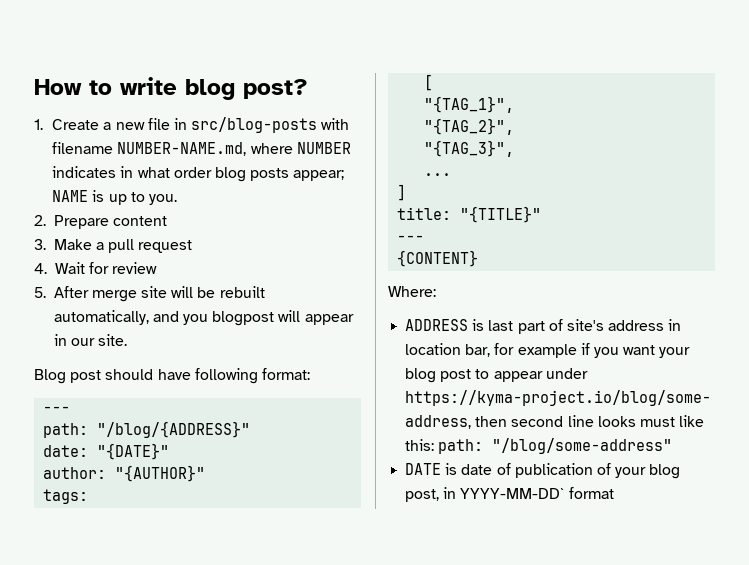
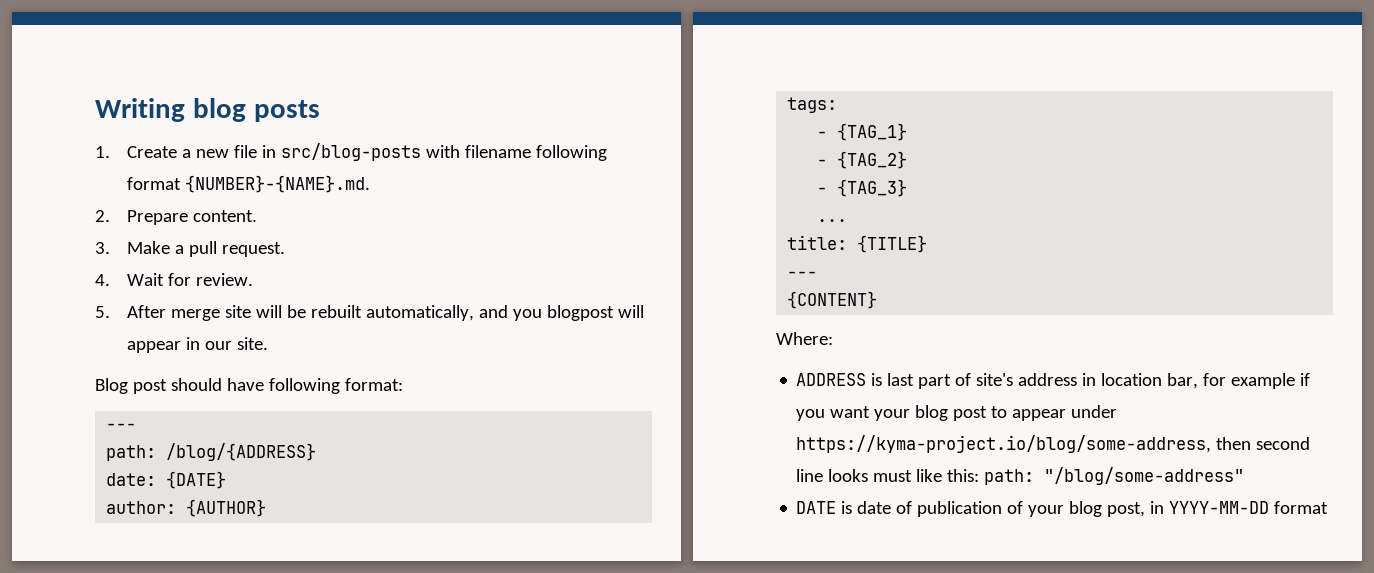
- How to write blog post?
+ Writing blog posts
- 1. Create a new file in src/blog-posts with filename NUMBER-NAME.md, where NUMBER indicates in what order blog posts appear; NAME is up to you.
+ 1. Create a new file in src/blog-posts with filename following format {NUMBER}-{NAME}.md.
- 2. Prepare content
+ 2. Prepare content.
- 3. Make a pull request
+ 3. Make a pull request.
- 4. Wait for review
+ 4. Wait for review.
- path: "/blog/{ADDRESS}"
+ path: /blog/{ADDRESS}
- date: "{DATE}"
+ date: {DATE}
- author: "{AUTHOR}"
+ author: {AUTHOR}
- [
- "{TAG_1}",
- "{TAG_2}",
- "{TAG_3}",
+ - {TAG_1}
+ - {TAG_2}
+ - {TAG_3}
- ]
- title: "{TITLE}"
+ title: {TITLE}
- DATE is date of publication of your blog post, in YYYY-MM-DD` format
+ DATE is date of publication of your blog post, in YYYY-MM-DD format

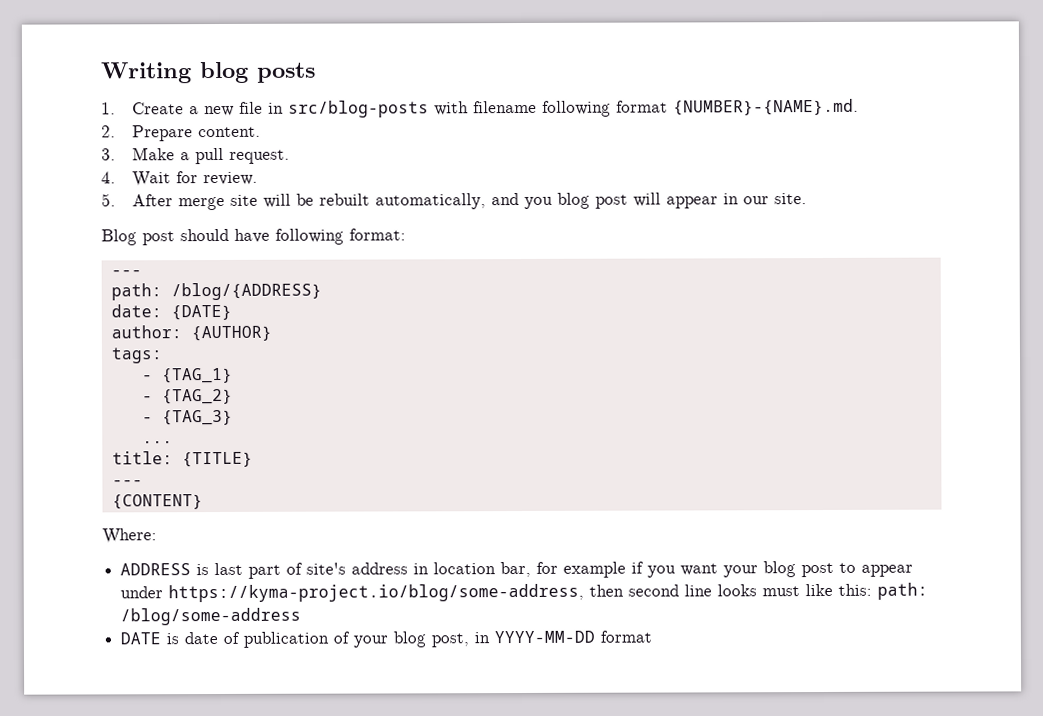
- 5. After merge site will be rebuilt automatically, and you blogpost will appear in our site.
+ 5. After merge site will be rebuilt automatically, and you blog post will appear in our site.
- ADDRESS is last part of site's address in location bar, for example if you want your blog post to appear under https://kyma-project.io/blog/some-address, then second line looks must like this: path: "/blog/some-address"
+ ADDRESS is last part of site's address in location bar, for example if you want your blog post to appear under https://kyma-project.io/blog/some-address, then second line looks must like this: path: /blog/some-address

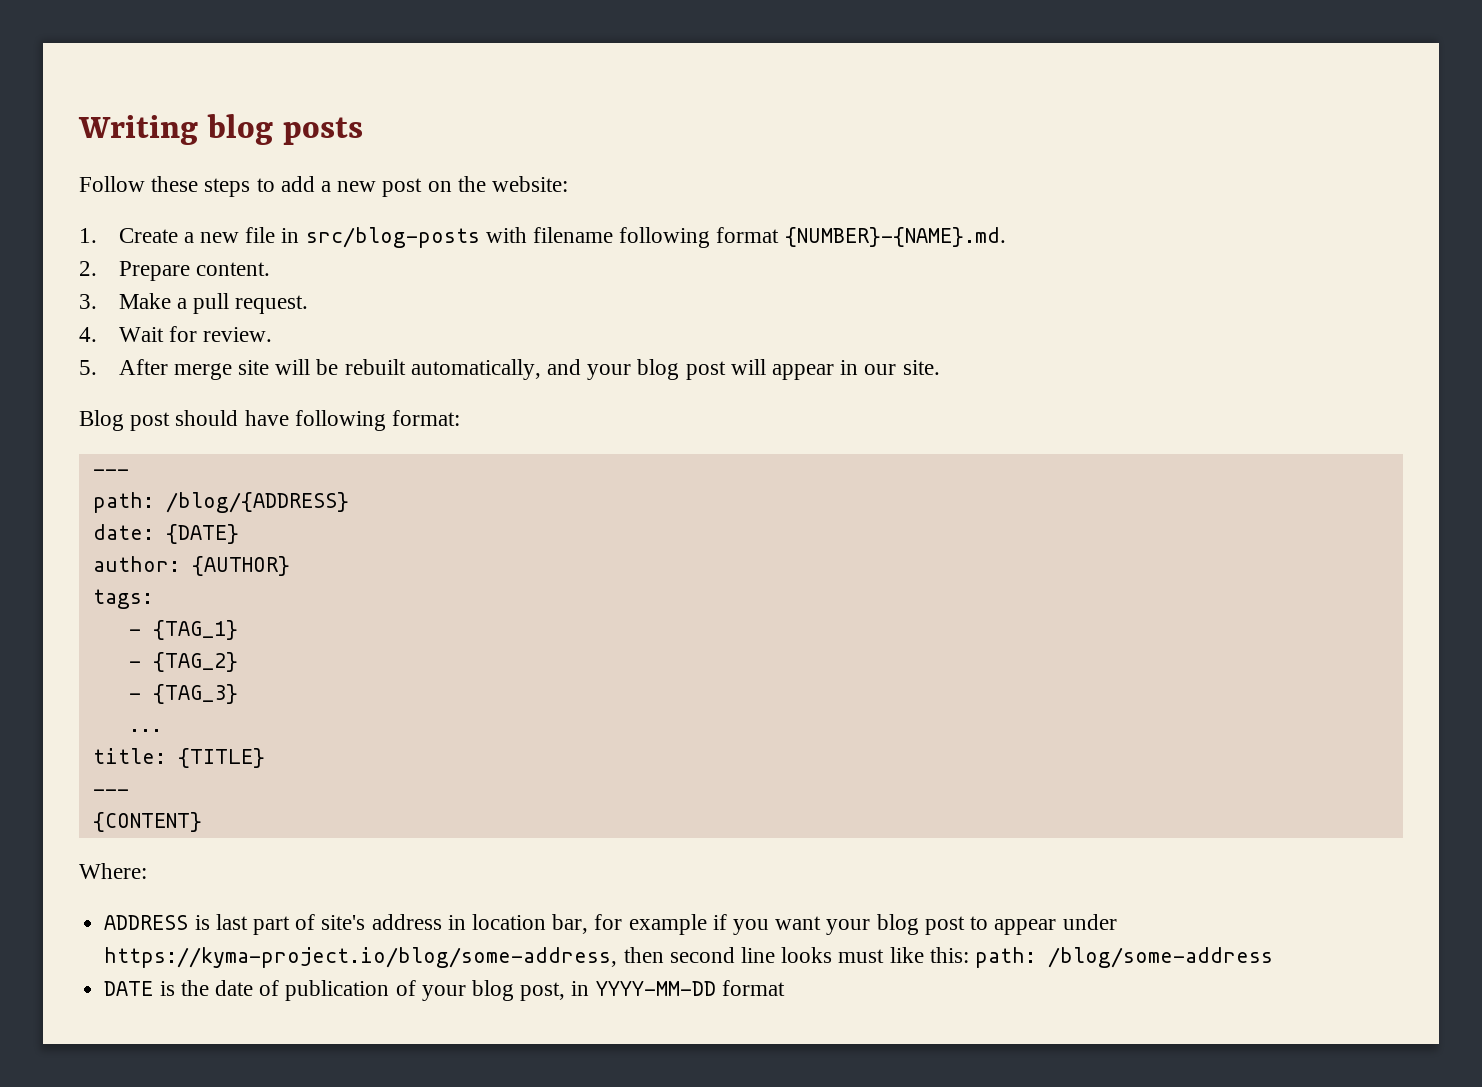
+ Follow these steps to add a new post on the website:
- 5. After merge site will be rebuilt automatically, and you blog post will appear in our site.
+ 5. After merge site will be rebuilt automatically, and your blog post will appear in our site.
- DATE is date of publication of your blog post, in YYYY-MM-DD format
+ DATE is the date of publication of your blog post, in YYYY-MM-DD format

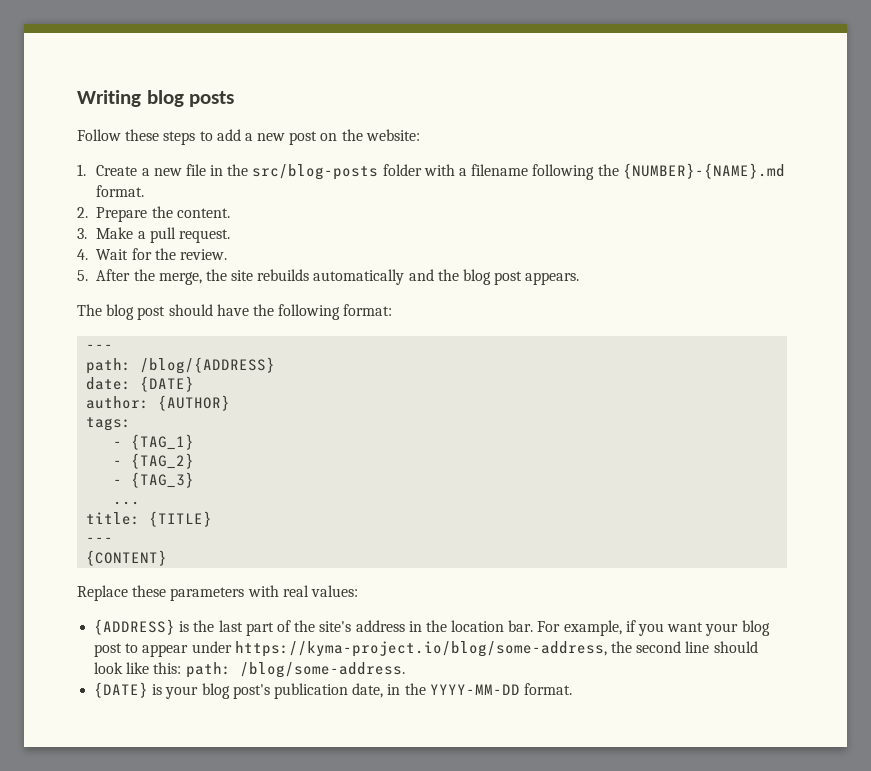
- 1. Create a new file in src/blog-posts with filename following format {NUMBER}-{NAME}.md.
+ 1. Create a new file in the src/blog-posts folder with a filename following the {NUMBER}-{NAME}.md format.
- 2. Prepare content.
+ 2. Prepare the content.
- 4. Wait for review.
+ 4. Wait for the review.
- 5. After merge site will be rebuilt automatically, and your blog post will appear in our site.
- Blog post should have following format:
+ 5. After the merge, the site rebuilds automatically and the blog post appears.
+ The blog post should have the following format:
- Where:
- ADDRESS is last part of site's address in location bar, for example if you want your blog post to appear under https://kyma-project.io/blog/some-address, then second line looks must like this: path: /blog/some-address
- DATE is the date of publication of your blog post, in YYYY-MM-DD format
+ Replace these parameters with real values:
+ {ADDRESS} is the last part of the site's address in the location bar. For example, if you want your blog post to appear under https://kyma-project.io/blog/some-address, the second line should look like this: path: /blog/some-address.
+ {DATE} is your blog post's publication date, in the YYYY-MM-DD format.

